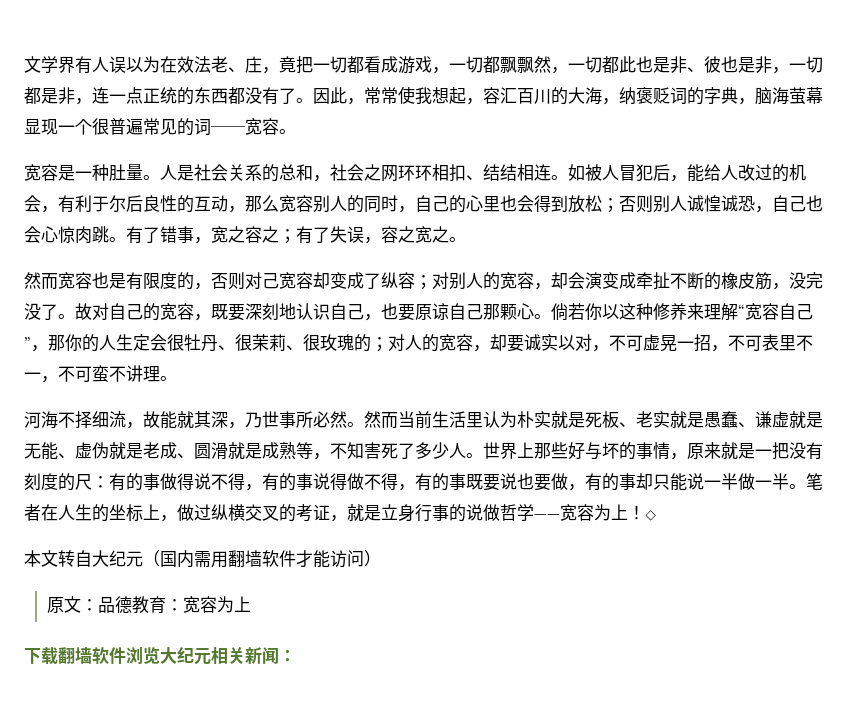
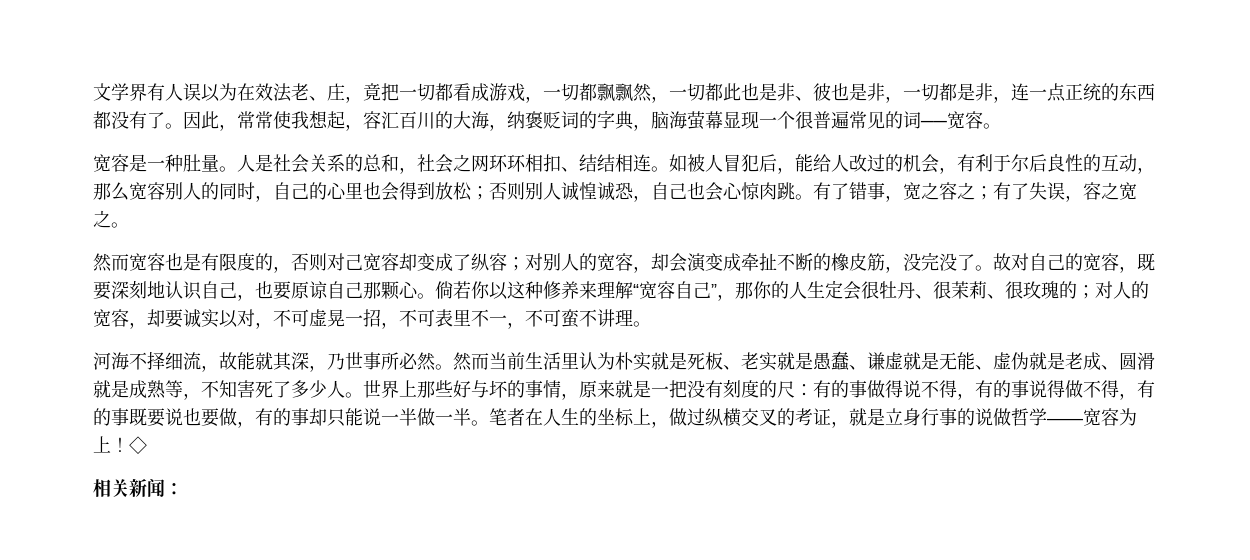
- 本文转自大纪元（国内需用翻墙软件才能访问）
- 原文：品德教育：宽容为上
- 下载翻墙软件浏览大纪元相关新闻：
+ 相关新闻：

